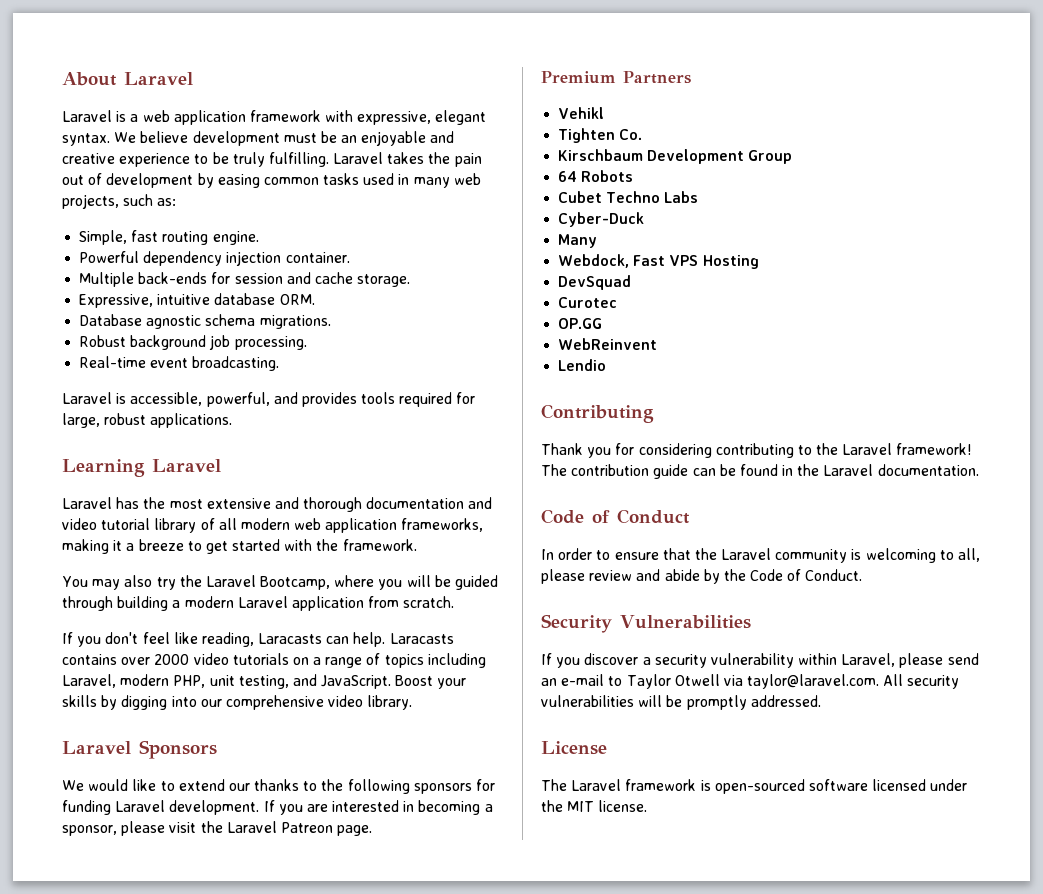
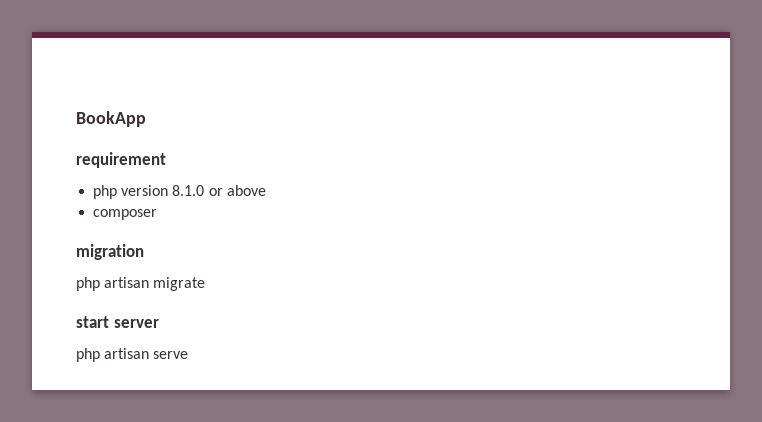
- About Laravel
- Laravel is a web application framework with expressive, elegant syntax. We believe development must be an enjoyable and creative experience to be truly fulfilling. Laravel takes the pain out of development by easing common tasks used in many web projects, such as:
- Simple, fast routing engine.
- Powerful dependency injection container.
- Multiple back-ends for session and cache storage.
- Expressive, intuitive database ORM.
- Database agnostic schema migrations.
- Robust background job processing.
- Real-time event broadcasting.
- Laravel is accessible, powerful, and provides tools required for large, robust applications.
- Learning Laravel
- Laravel has the most extensive and thorough documentation and video tutorial library of all modern web application frameworks, making it a breeze to get started with the framework.
- You may also try the Laravel Bootcamp, where you will be guided through building a modern Laravel application from scratch.
- If you don't feel like reading, Laracasts can help. Laracasts contains over 2000 video tutorials on a range of topics including Laravel, modern PHP, unit testing, and JavaScript. Boost your skills by digging into our comprehensive video library.
- Laravel Sponsors
- We would like to extend our thanks to the following sponsors for funding Laravel development. If you are interested in becoming a sponsor, please visit the Laravel Patreon page.
- Premium Partners
- Vehikl
- Tighten Co.
- Kirschbaum Development Group
- 64 Robots
- Cubet Techno Labs
- Cyber-Duck
- Many
- Webdock, Fast VPS Hosting
- DevSquad
- Curotec
- OP.GG
- WebReinvent
- Lendio
- Contributing
- Thank you for considering contributing to the Laravel framework! The contribution guide can be found in the Laravel documentation.
- Code of Conduct
- In order to ensure that the Laravel community is welcoming to all, please review and abide by the Code of Conduct.
- Security Vulnerabilities
- If you discover a security vulnerability within Laravel, please send an e-mail to Taylor Otwell via taylor@laravel.com. All security vulnerabilities will be promptly addressed.
- License
- The Laravel framework is open-sourced software licensed under the MIT license.
+ BookApp
+ requirement
+ php version 8.1.0 or above
+ composer
+ migration
+ php artisan migrate
+ start server
+ php artisan serve

